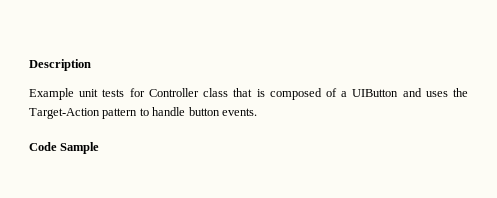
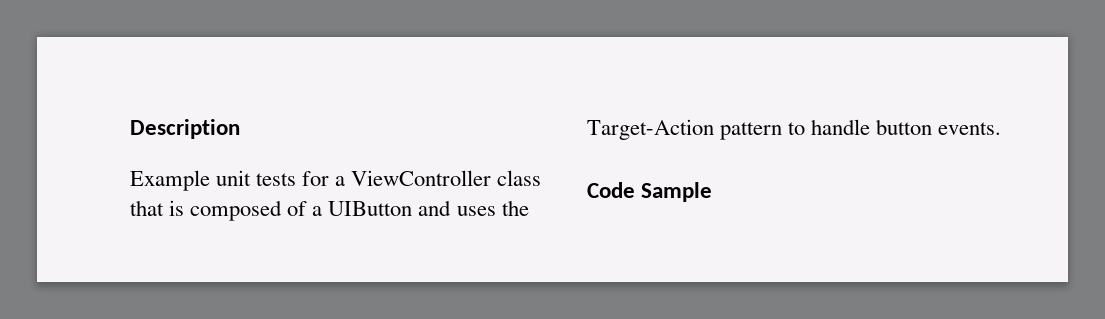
- Example unit tests for Controller class that is composed of a UIButton and uses the Target-Action pattern to handle button events.
+ Example unit tests for a ViewController class that is composed of a UIButton and uses the Target-Action pattern to handle button events.

